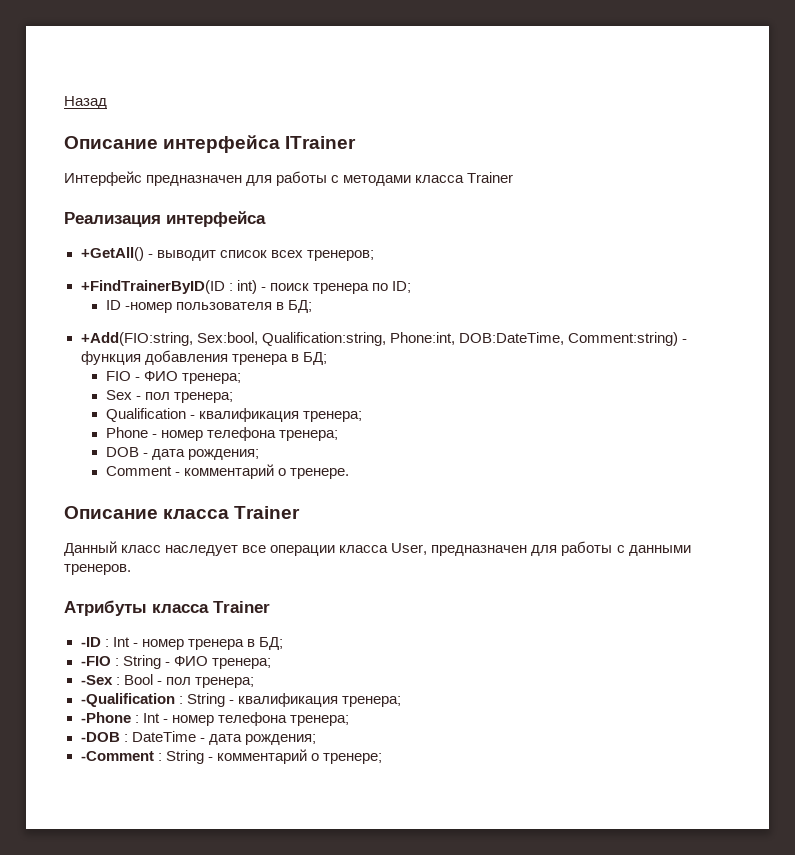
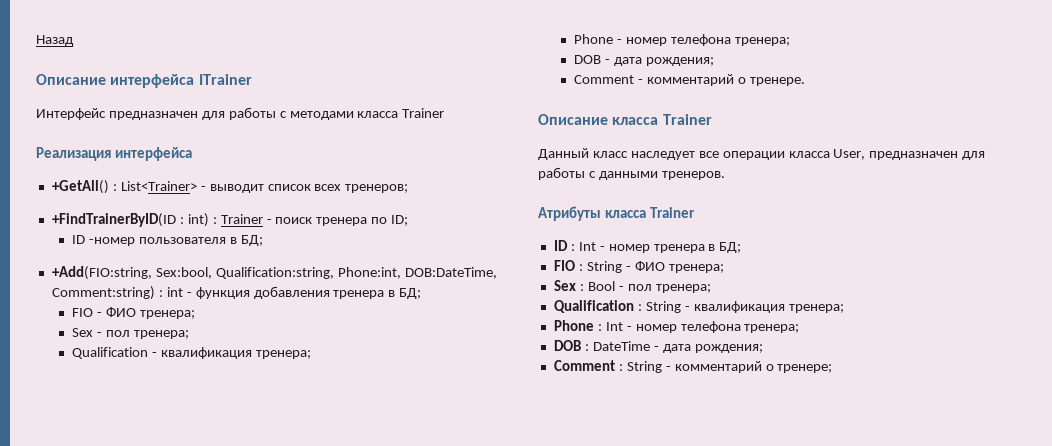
- +GetAll() - выводит список всех тренеров;
+ +GetAll() : List<Trainer> - выводит список всех тренеров;
- +FindTrainerByID(ID : int) - поиск тренера по ID;
+ +FindTrainerByID(ID : int) : Trainer - поиск тренера по ID;
- +Add(FIO:string, Sex:bool, Qualification:string, Phone:int, DOB:DateTime, Comment:string) - функция добавления тренера в БД;
+ +Add(FIO:string, Sex:bool, Qualification:string, Phone:int, DOB:DateTime, Comment:string) : int - функция добавления тренера в БД;
- -ID : Int - номер тренера в БД;
+ ID : Int - номер тренера в БД;
- -FIO : String - ФИО тренера;
+ FIO : String - ФИО тренера;
- -Sex : Bool - пол тренера;
+ Sex : Bool - пол тренера;
- -Qualification : String - квалификация тренера;
+ Qualification : String - квалификация тренера;
- -Phone : Int - номер телефона тренера;
+ Phone : Int - номер телефона тренера;
- -DOB : DateTime - дата рождения;
+ DOB : DateTime - дата рождения;
- -Comment : String - комментарий о тренере;
+ Comment : String - комментарий о тренере;

